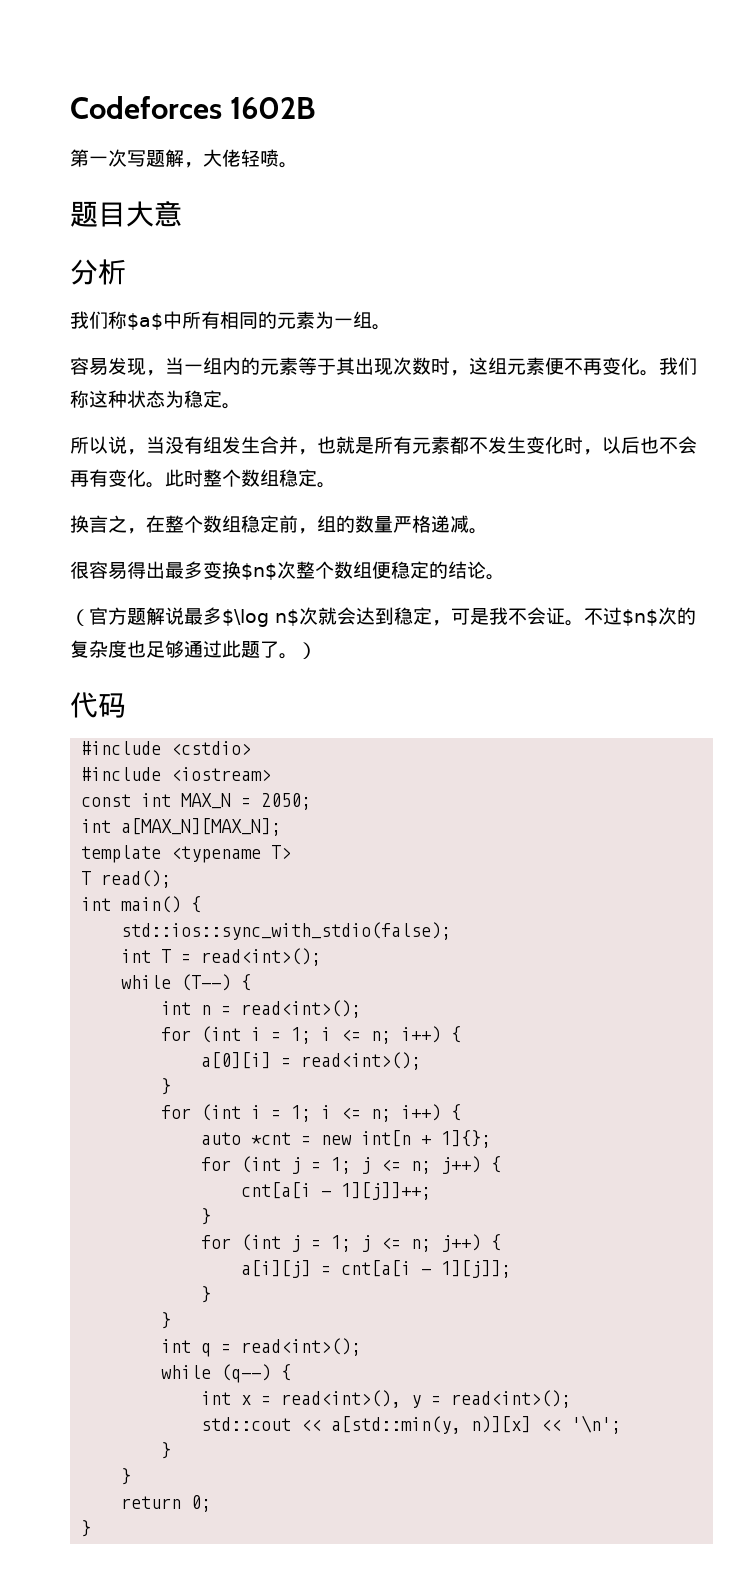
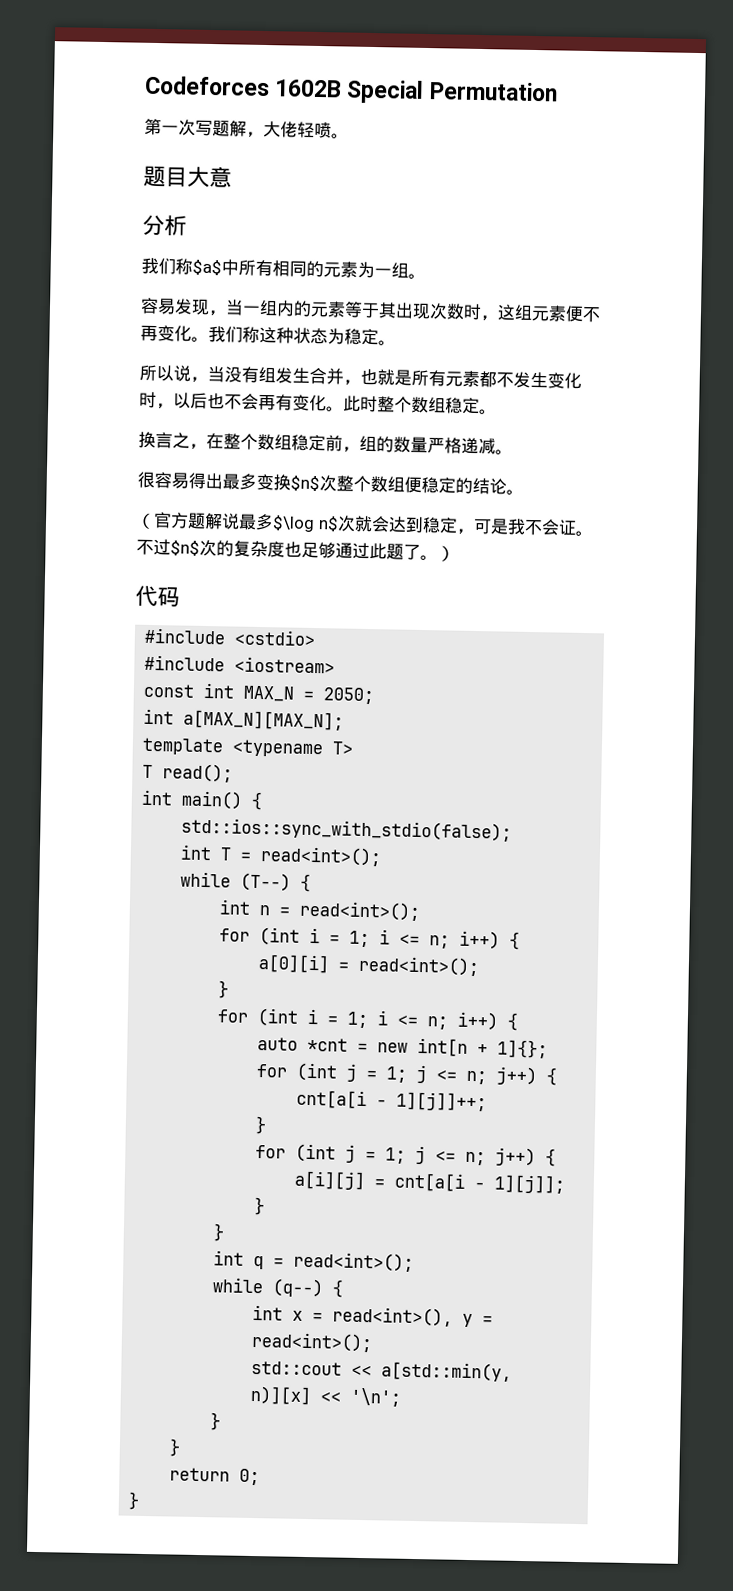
- Codeforces 1602B
+ Codeforces 1602B Special Permutation

